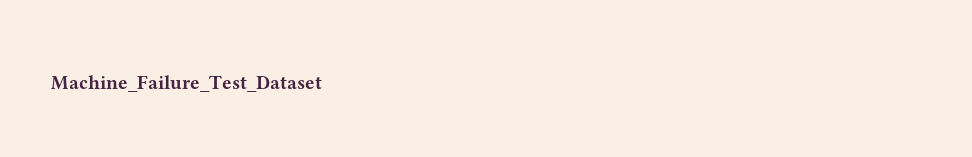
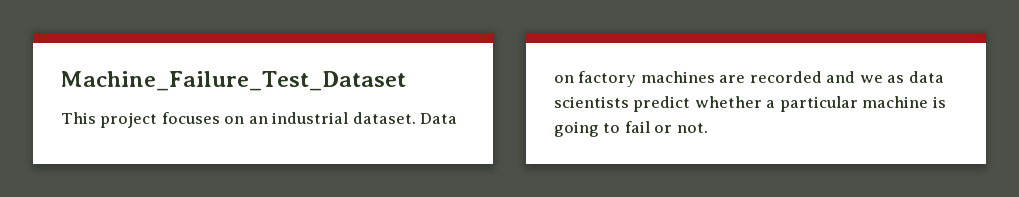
+ This project focuses on an industrial dataset. Data on factory machines are recorded and we as data scientists predict whether a particular machine is going to fail or not.

